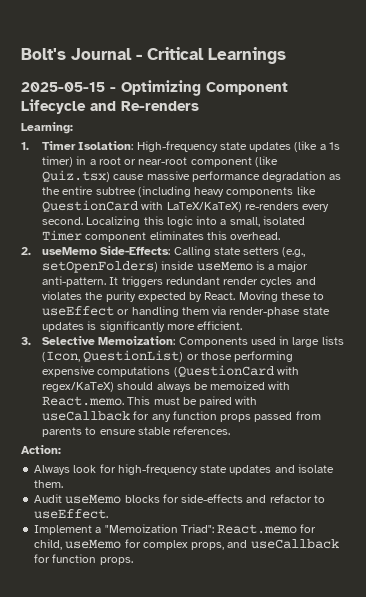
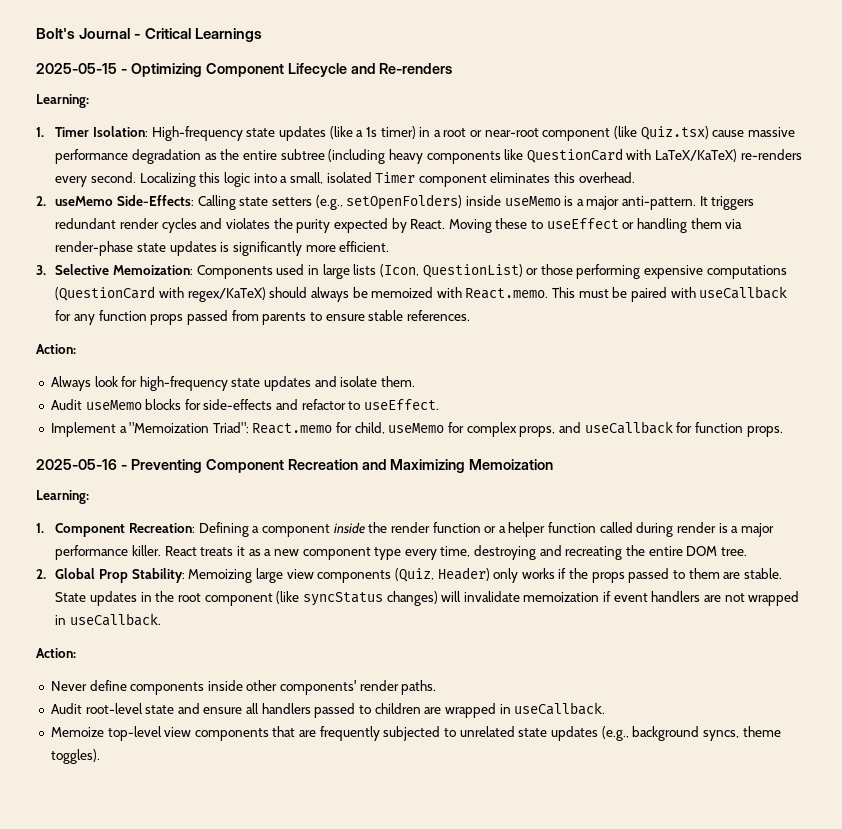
+ 2025-05-16 - Preventing Component Recreation and Maximizing Memoization
+ Learning:
+ 1. Component Recreation: Defining a component inside the render function or a helper function called during render is a major performance killer. React treats it as a new component type every time, destroying and recreating the entire DOM tree.
+ 2. Global Prop Stability: Memoizing large view components (Quiz, Header) only works if the props passed to them are stable. State updates in the root component (like syncStatus changes) will invalidate memoization if event handlers are not wrapped in useCallback.
+ Action:
+ Never define components inside other components' render paths.
+ Audit root-level state and ensure all handlers passed to children are wrapped in useCallback.
+ Memoize top-level view components that are frequently subjected to unrelated state updates (e.g., background syncs, theme toggles).

